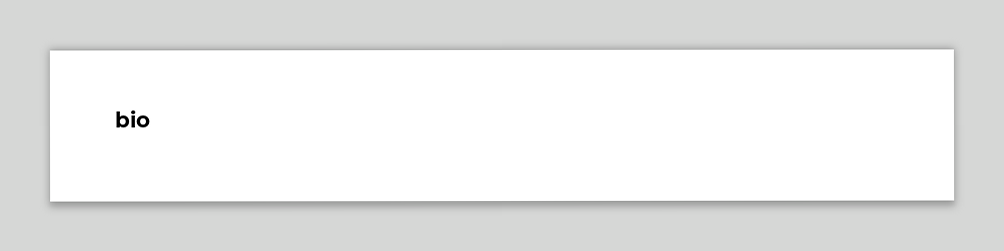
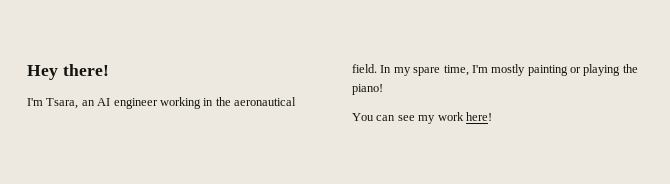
- bio
+ Hey there!
+ I'm Tsara, an AI engineer working in the aeronautical field. In my spare time, I'm mostly painting or playing the piano!
+ You can see my work here!

